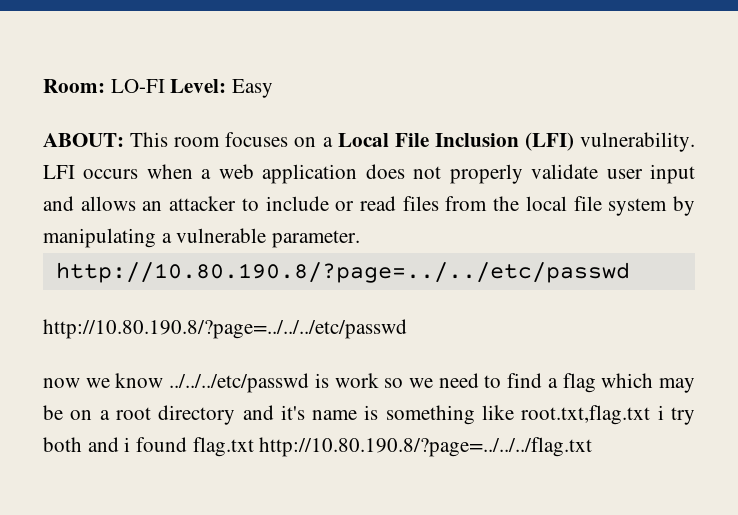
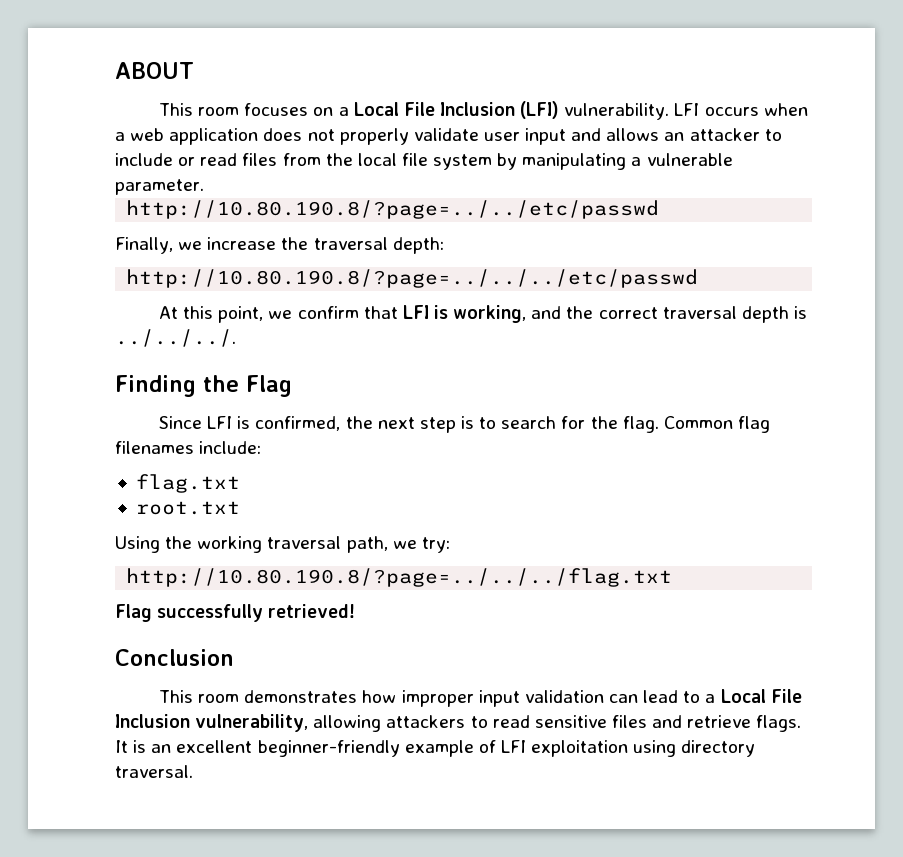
- Room: LO-FI Level: Easy
- ABOUT: This room focuses on a Local File Inclusion (LFI) vulnerability.
+ ABOUT
+ This room focuses on a Local File Inclusion (LFI) vulnerability.
+ Finally, we increase the traversal depth:
  http://10.80.190.8/?page=../../../etc/passwd
- now we know ../../../etc/passwd is work so we need to find a flag which may be on a root directory and it's name is something like root.txt,flag.txt i try both and i found flag.txt http://10.80.190.8/?page=../../../flag.txt
+ At this point, we confirm that LFI is working, and the correct traversal depth is ../../../.
+ Finding the Flag
+ Since LFI is confirmed, the next step is to search for the flag. Common flag filenames include:
+ flag.txt
+ root.txt
+ Using the working traversal path, we try:
+ http://10.80.190.8/?page=../../../flag.txt
+ Flag successfully retrieved!
+ Conclusion
+ This room demonstrates how improper input validation can lead to a Local File Inclusion vulnerability, allowing attackers to read sensitive files and retrieve flags. It is an excellent beginner-friendly example of LFI exploitation using directory traversal.

